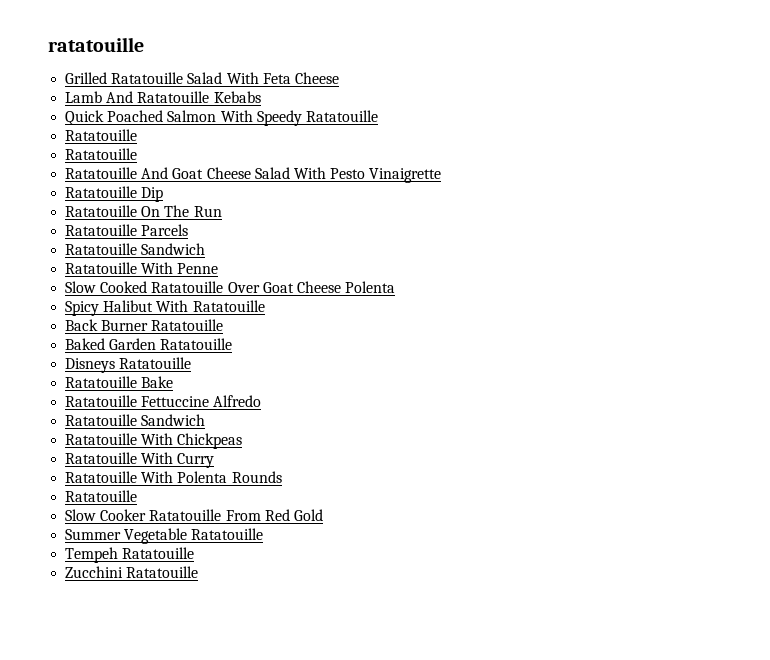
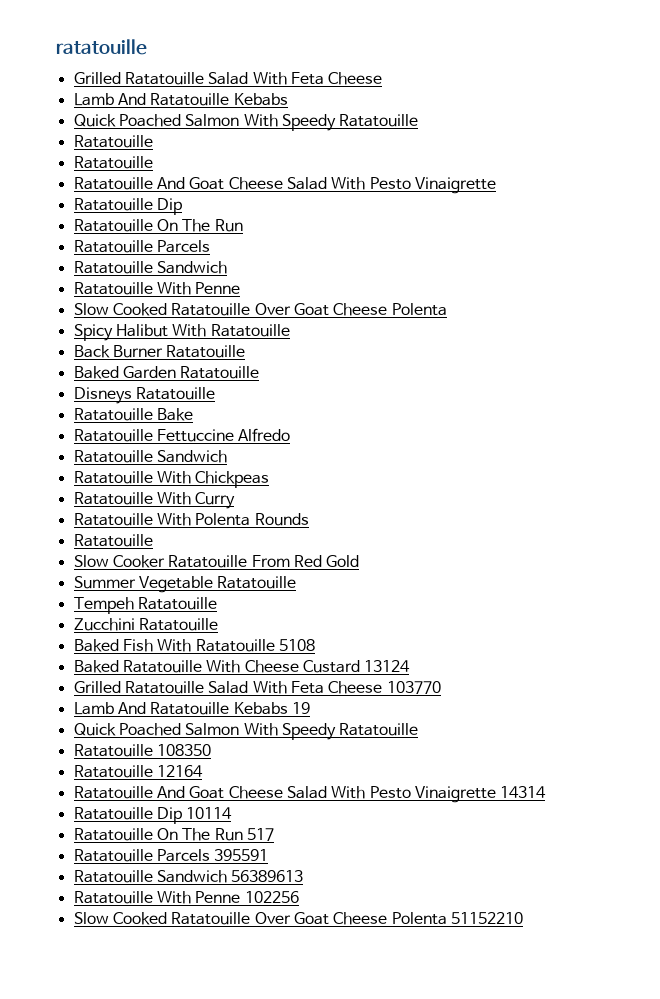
+ Baked Fish With Ratatouille 5108
+ Baked Ratatouille With Cheese Custard 13124
+ Grilled Ratatouille Salad With Feta Cheese 103770
+ Lamb And Ratatouille Kebabs 19
+ Quick Poached Salmon With Speedy Ratatouille
+ Ratatouille 108350
+ Ratatouille 12164
+ Ratatouille And Goat Cheese Salad With Pesto Vinaigrette 14314
+ Ratatouille Dip 10114
+ Ratatouille On The Run 517
+ Ratatouille Parcels 395591
+ Ratatouille Sandwich 56389613
+ Ratatouille With Penne 102256
+ Slow Cooked Ratatouille Over Goat Cheese Polenta 51152210

